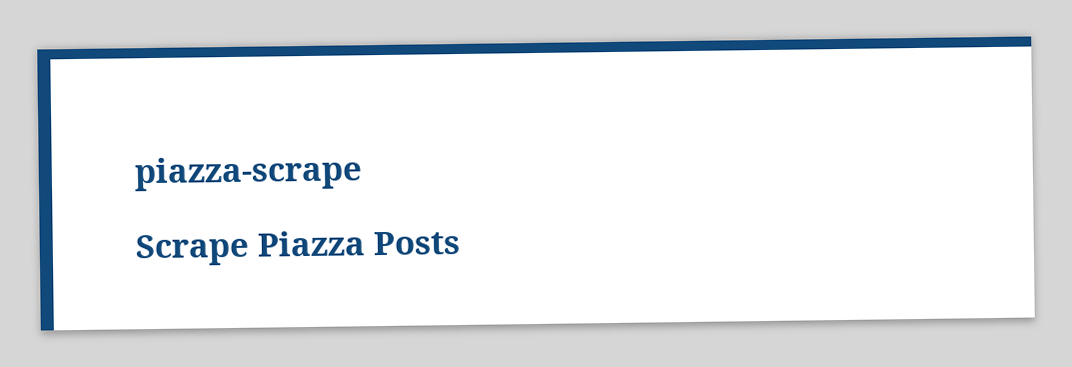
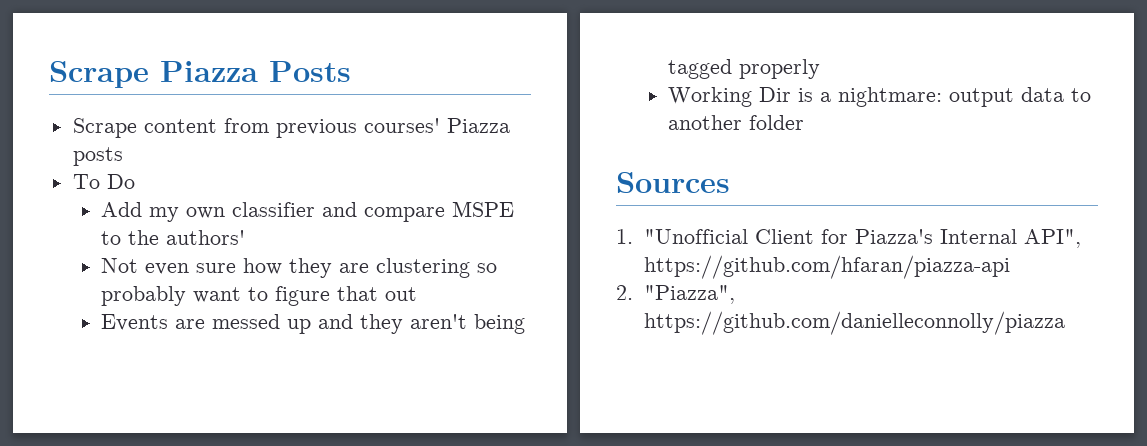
- piazza-scrape
+ Scrape content from previous courses' Piazza posts
+ To Do
+ Add my own classifier and compare MSPE to the authors'
+ Not even sure how they are clustering so probably want to figure that out
+ Events are messed up and they aren't being tagged properly
+ Working Dir is a nightmare: output data to another folder
+ Sources
+ 1. "Unofficial Client for Piazza's Internal API", https://github.com/hfaran/piazza-api
+ 2. "Piazza", https://github.com/danielleconnolly/piazza

